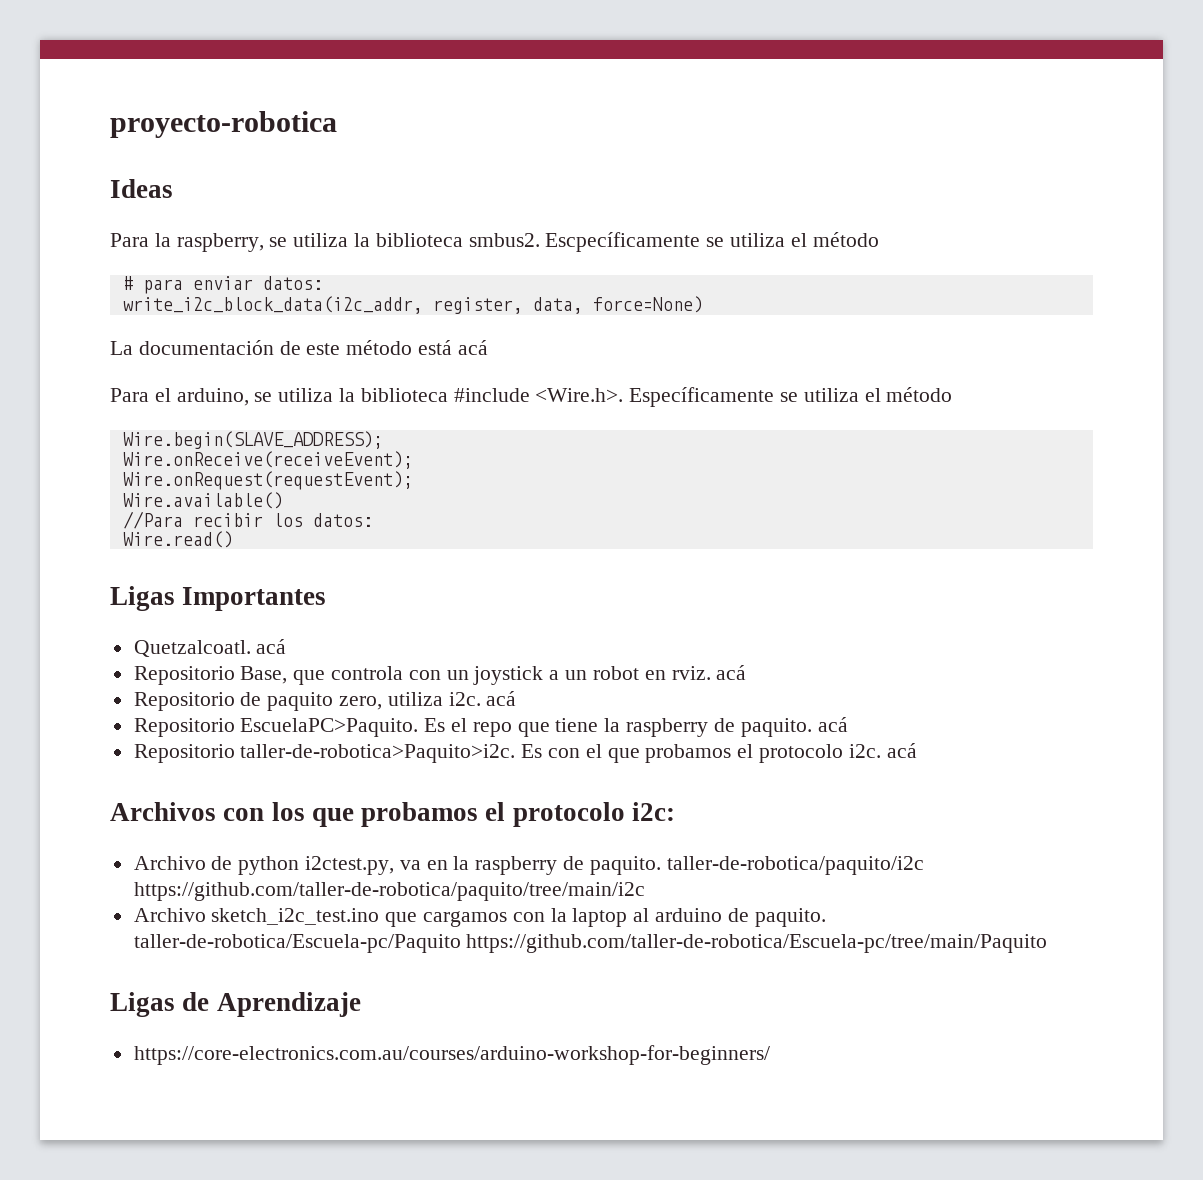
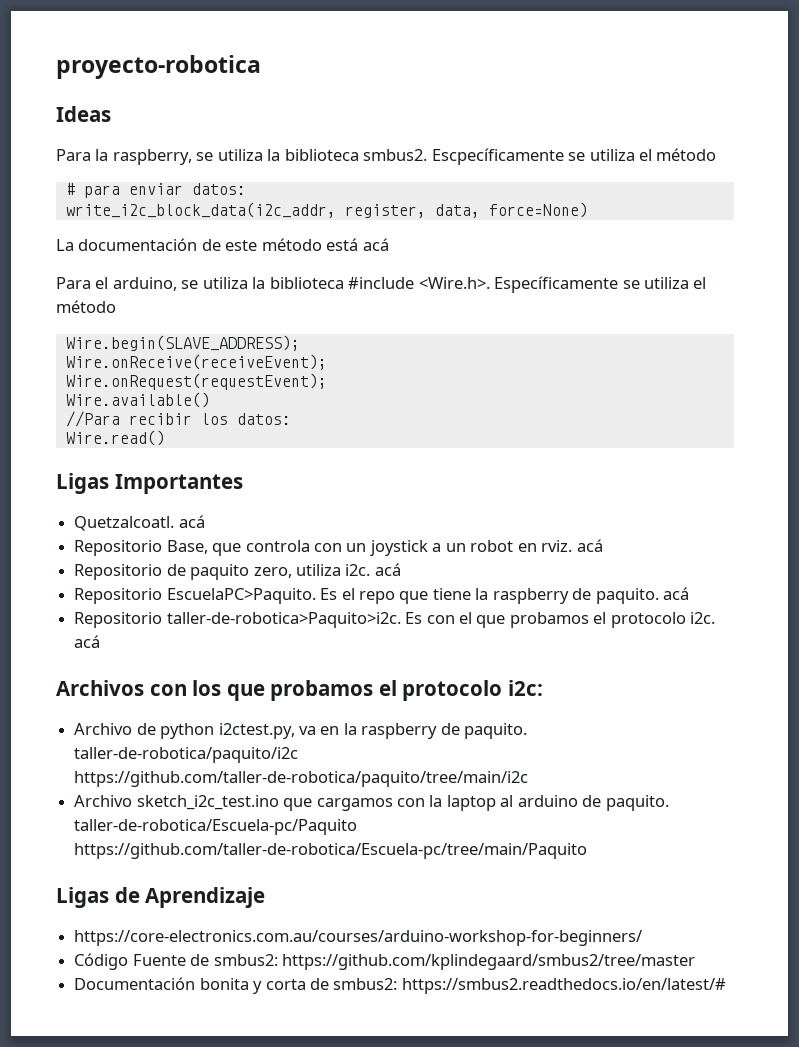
+ Código Fuente de smbus2: https://github.com/kplindegaard/smbus2/tree/master
+ Documentación bonita y corta de smbus2: https://smbus2.readthedocs.io/en/latest/#

